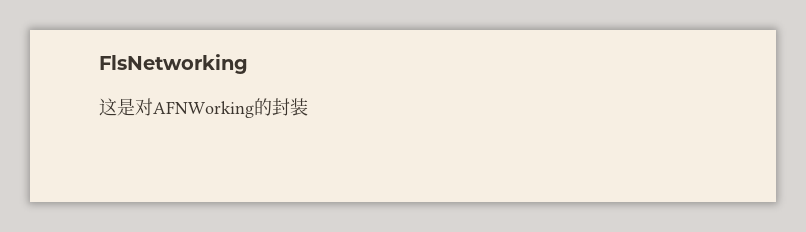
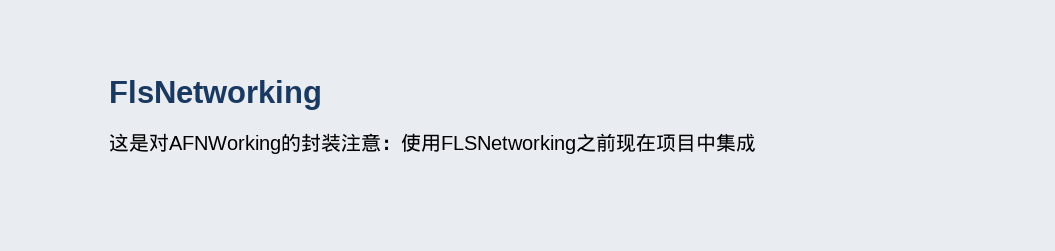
- 这是对AFNWorking的封装
+ 这是对AFNWorking的封装注意：使用FLSNetworking之前现在项目中集成

